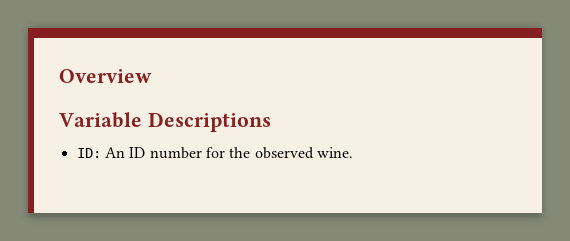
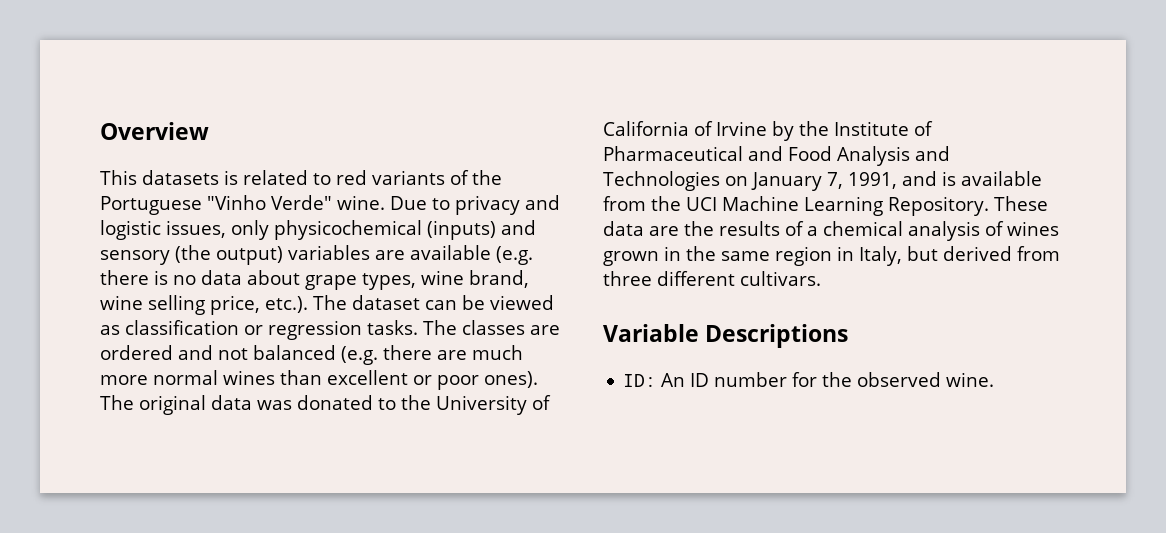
+ This datasets is related to red variants of the Portuguese "Vinho Verde" wine. Due to privacy and logistic issues, only physicochemical (inputs) and sensory (the output) variables are available (e.g. there is no data about grape types, wine brand, wine selling price, etc.). The dataset can be viewed as classification or regression tasks. The classes are ordered and not balanced (e.g. there are much more normal wines than excellent or poor ones). The original data was donated to the University of California of Irvine by the Institute of Pharmaceutical and Food Analysis and Technologies on January 7, 1991, and is available from the UCI Machine Learning Repository. These data are the results of a chemical analysis of wines grown in the same region in Italy, but derived from three different cultivars.

